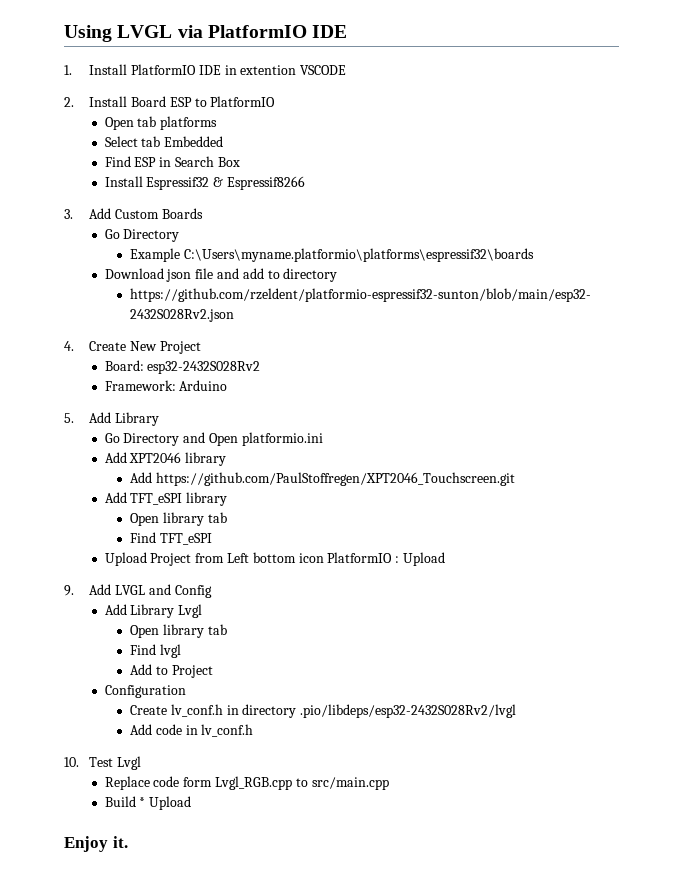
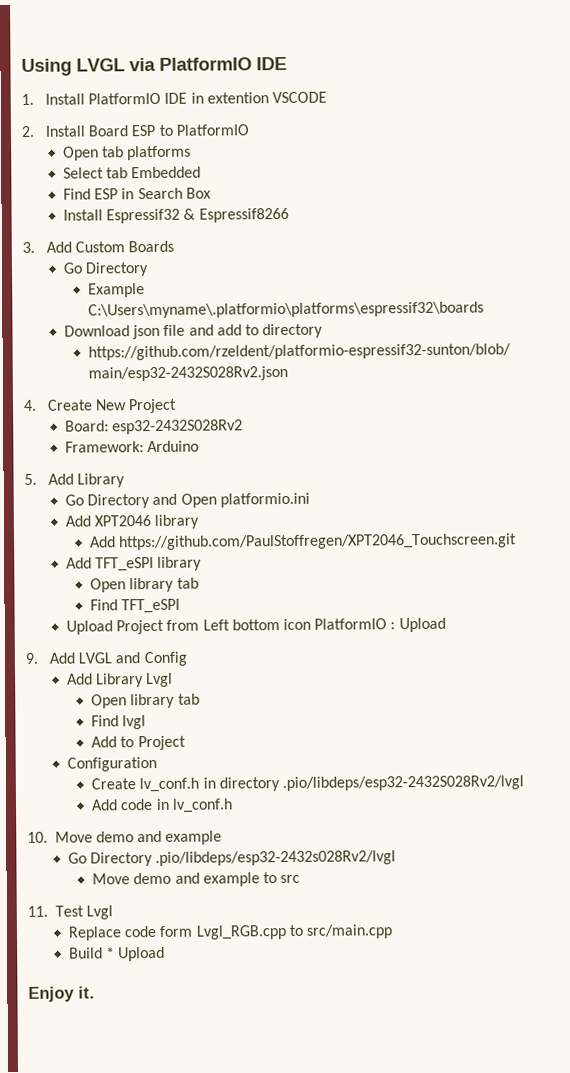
- Example C:\Users\myname.platformio\platforms\espressif32\boards
+ Example C:\Users\myname\.platformio\platforms\espressif32\boards
- 10. Test Lvgl
+ 10. Move demo and example
+ Go Directory .pio/libdeps/esp32-2432s028Rv2/lvgl
+ Move demo and example to src
+ 11. Test Lvgl

